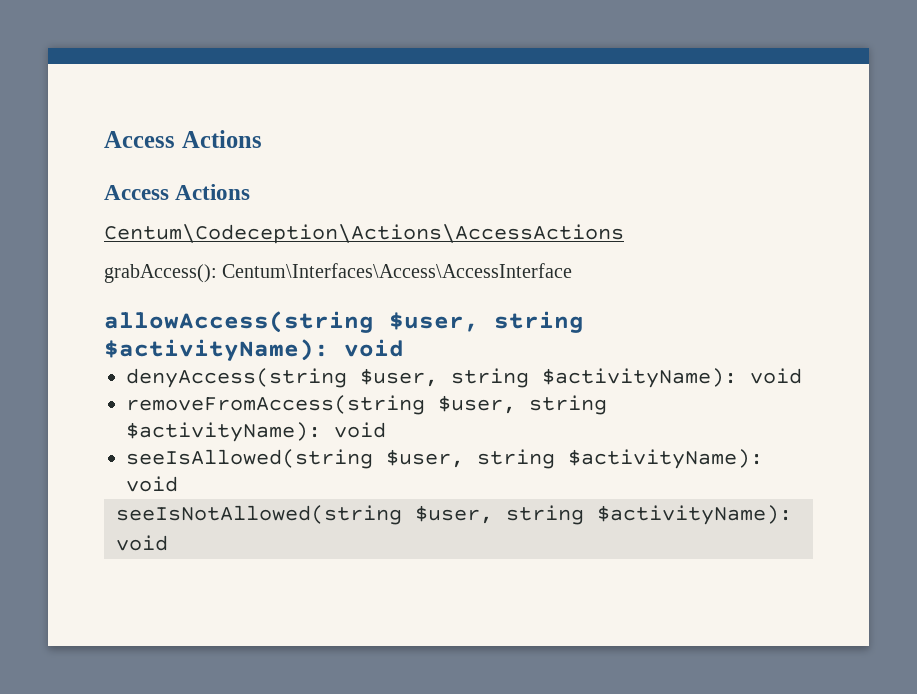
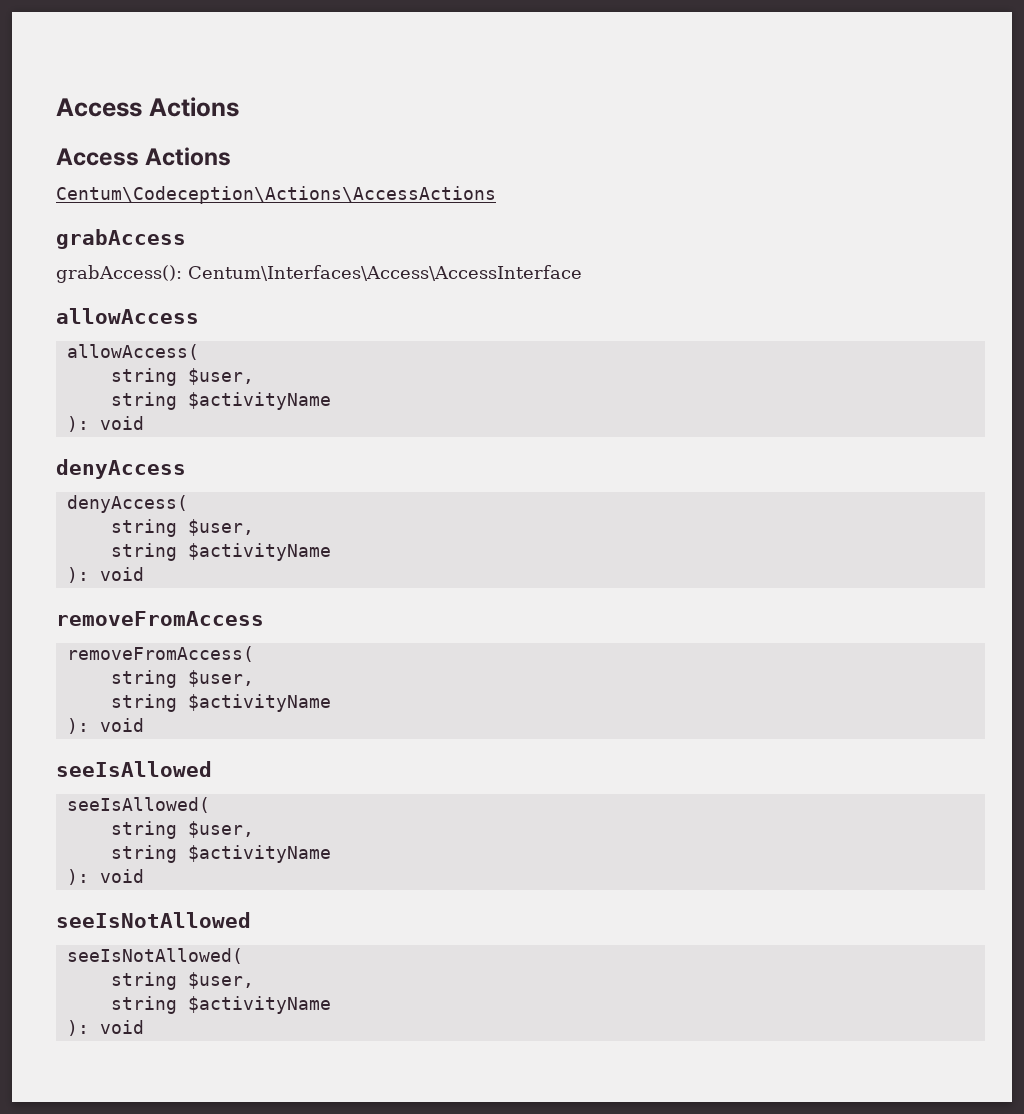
+ grabAccess
- allowAccess(string $user, string $activityName): void
- denyAccess(string $user, string $activityName): void
- removeFromAccess(string $user, string $activityName): void
- seeIsAllowed(string $user, string $activityName): void
- seeIsNotAllowed(string $user, string $activityName): void
+ allowAccess
+ allowAccess(
+ string $user,
+ string $activityName
+ ): void
+ denyAccess
+ denyAccess(
+ string $user,
+ string $activityName
+ ): void
+ removeFromAccess
+ removeFromAccess(
+ string $user,
+ string $activityName
+ ): void
+ seeIsAllowed
+ seeIsAllowed(
+ string $user,
+ string $activityName
+ ): void
+ seeIsNotAllowed
+ seeIsNotAllowed(
+ string $user,
+ string $activityName
+ ): void

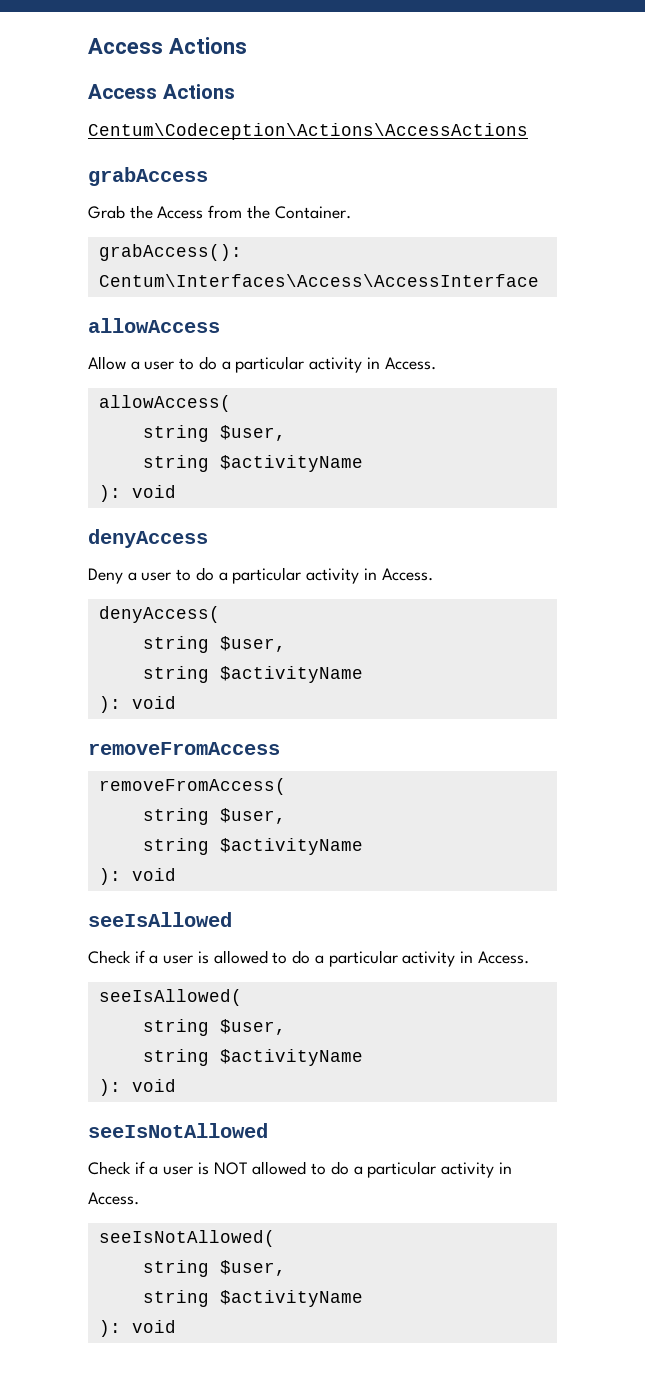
+ Grab the Access from the Container.
  grabAccess(): Centum\Interfaces\Access\AccessInterface
  allowAccess
+ Allow a user to do a particular activity in Access.
+ Deny a user to do a particular activity in Access.
+ Check if a user is allowed to do a particular activity in Access.
+ Check if a user is NOT allowed to do a particular activity in Access.

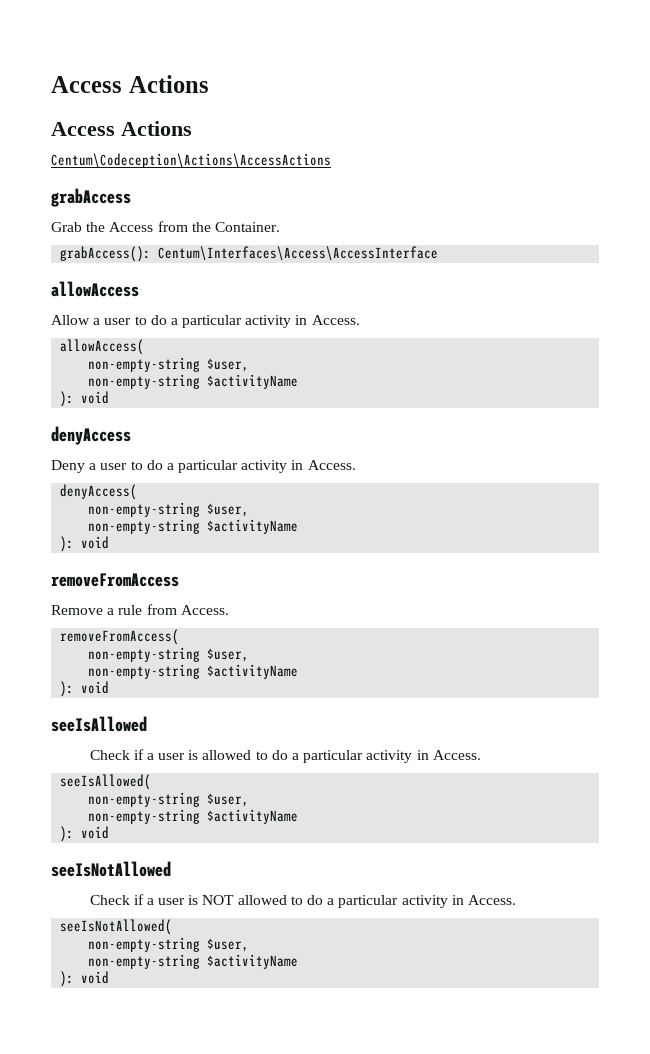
  allowAccess(
- string $user,
- string $activityName
+ non-empty-string $user,
+ non-empty-string $activityName
  denyAccess(
- string $user,
- string $activityName
+ non-empty-string $user,
+ non-empty-string $activityName
+ Remove a rule from Access.
  removeFromAccess(
- string $user,
- string $activityName
+ non-empty-string $user,
+ non-empty-string $activityName
  seeIsAllowed(
- string $user,
- string $activityName
+ non-empty-string $user,
+ non-empty-string $activityName
  seeIsNotAllowed(
- string $user,
- string $activityName
+ non-empty-string $user,
+ non-empty-string $activityName

